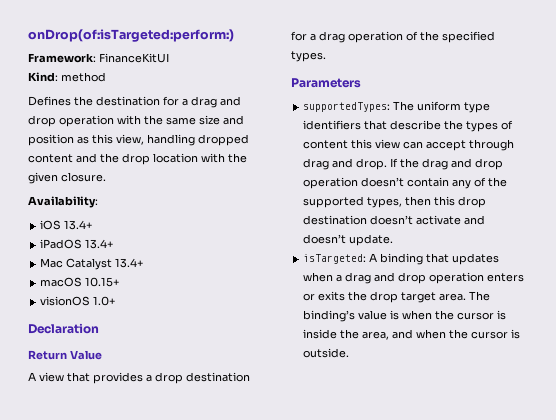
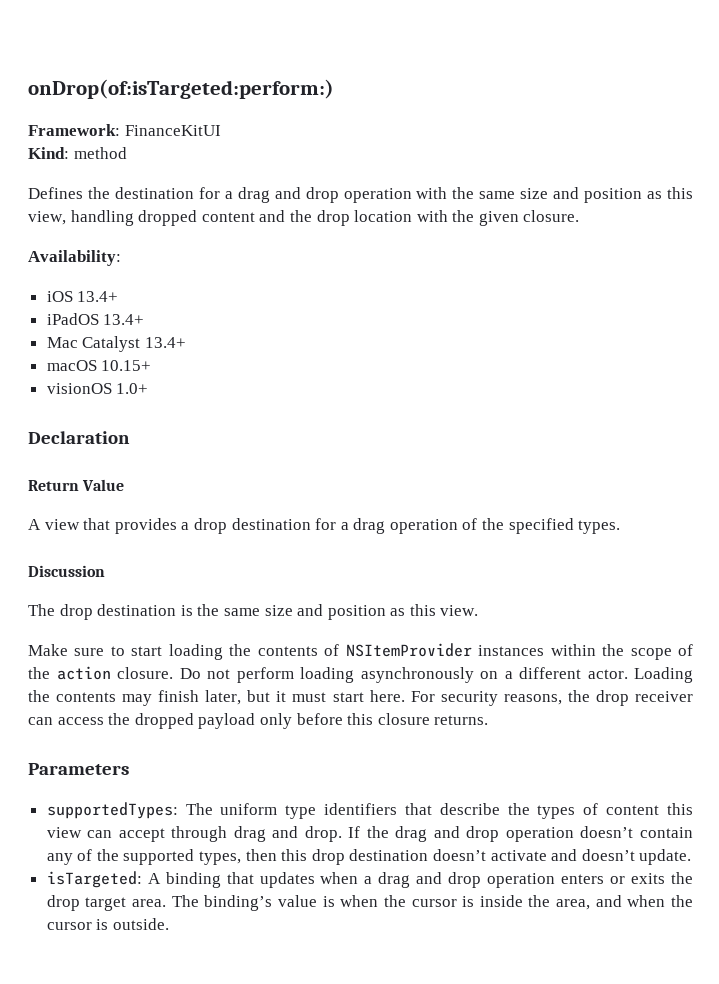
+ Discussion
+ The drop destination is the same size and position as this view.
+ Make sure to start loading the contents of NSItemProvider instances within the scope of the action closure. Do not perform loading asynchronously on a different actor. Loading the contents may finish later, but it must start here. For security reasons, the drop receiver can access the dropped payload only before this closure returns.

